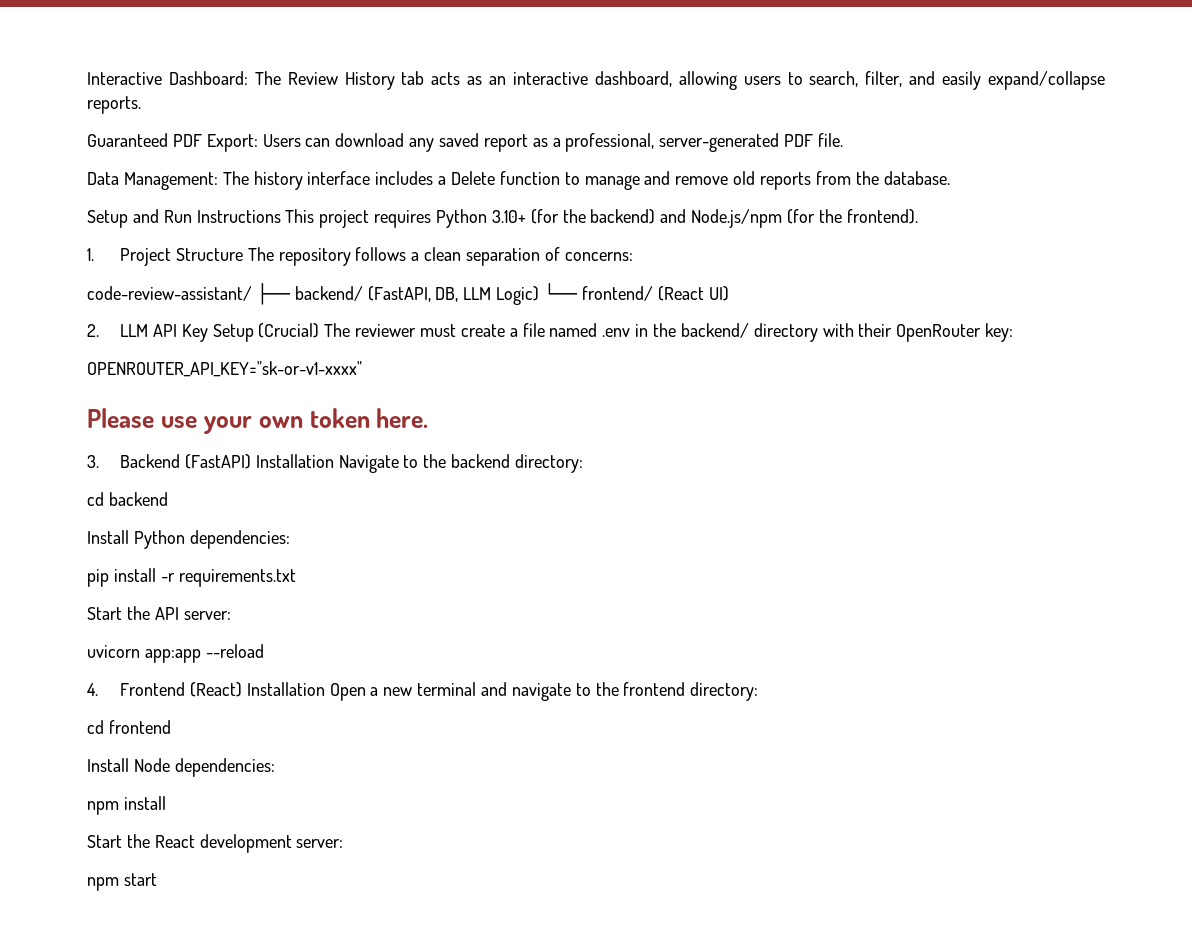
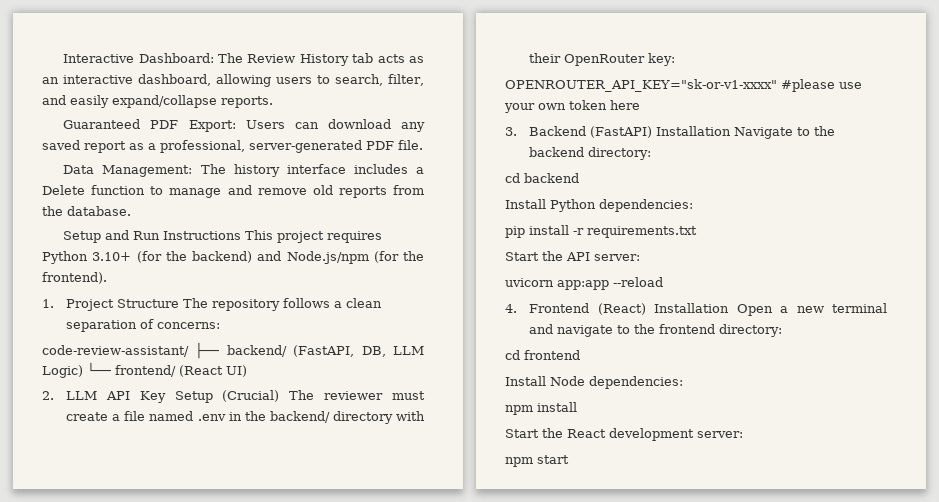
- OPENROUTER_API_KEY="sk-or-v1-xxxx"
- Please use your own token here.
+ OPENROUTER_API_KEY="sk-or-v1-xxxx" #please use your own token here

